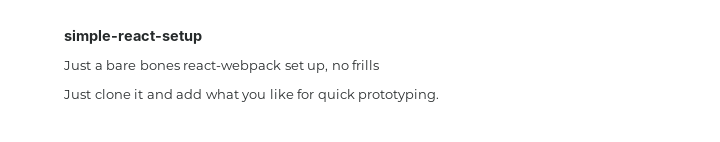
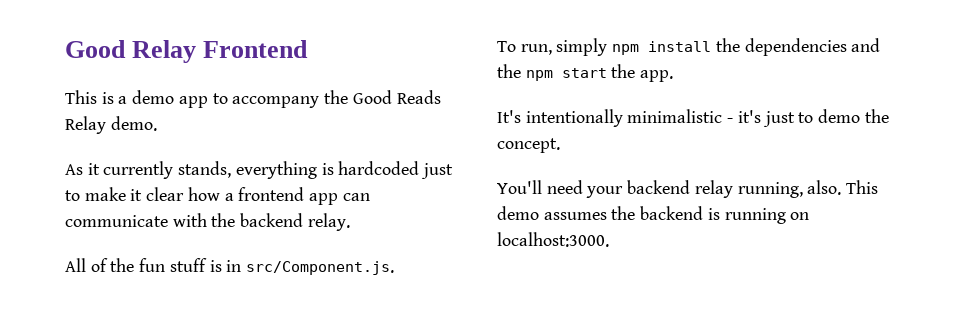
- simple-react-setup
- Just a bare bones react-webpack set up, no frills
- Just clone it and add what you like for quick prototyping.
+ Good Relay Frontend
+ This is a demo app to accompany the Good Reads Relay demo.
+ As it currently stands, everything is hardcoded just to make it clear how a frontend app can communicate with the backend relay.
+ All of the fun stuff is in src/Component.js.
+ To run, simply npm install the dependencies and the npm start the app.
+ It's intentionally minimalistic - it's just to demo the concept.
+ You'll need your backend relay running, also. This demo assumes the backend is running on localhost:3000.

